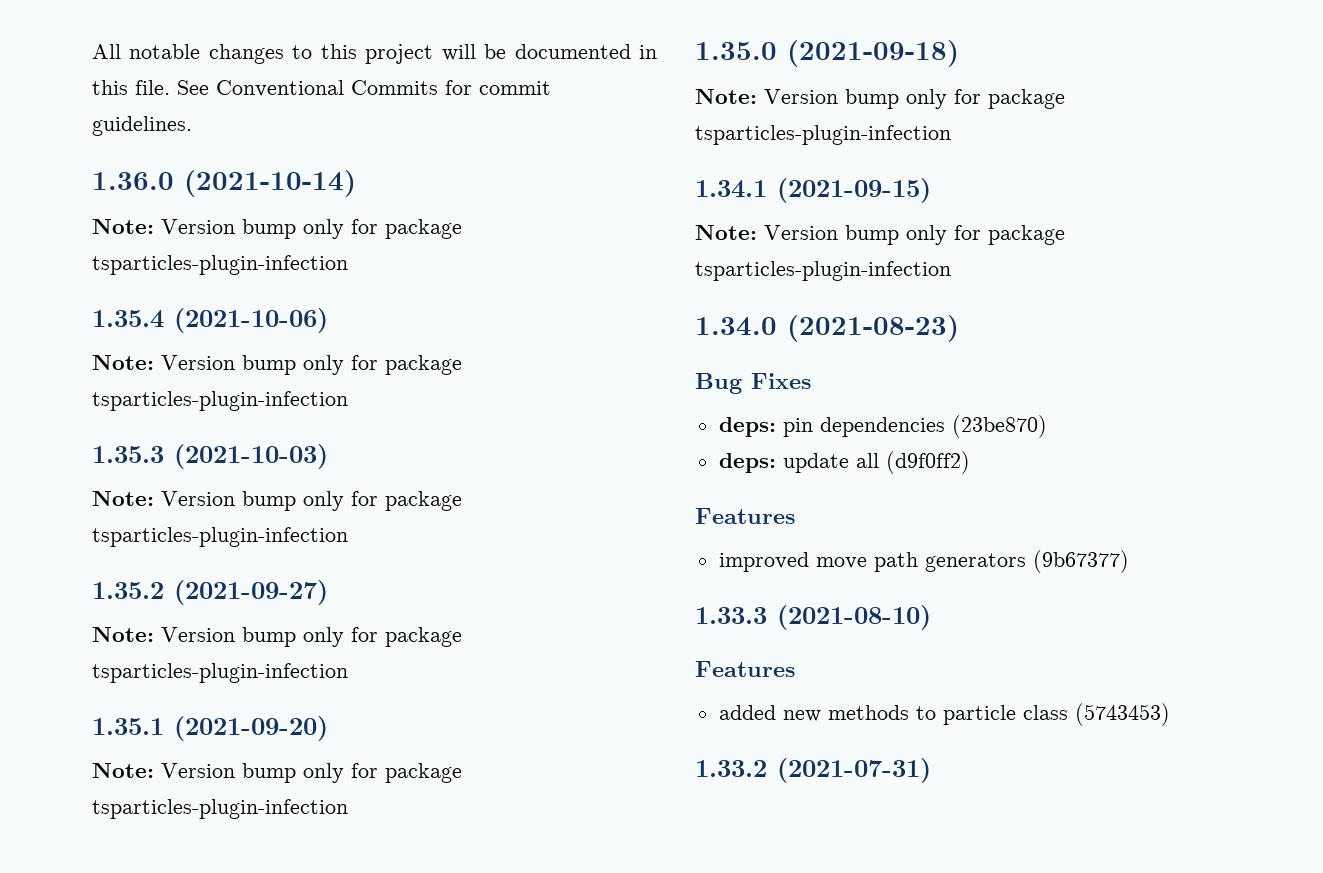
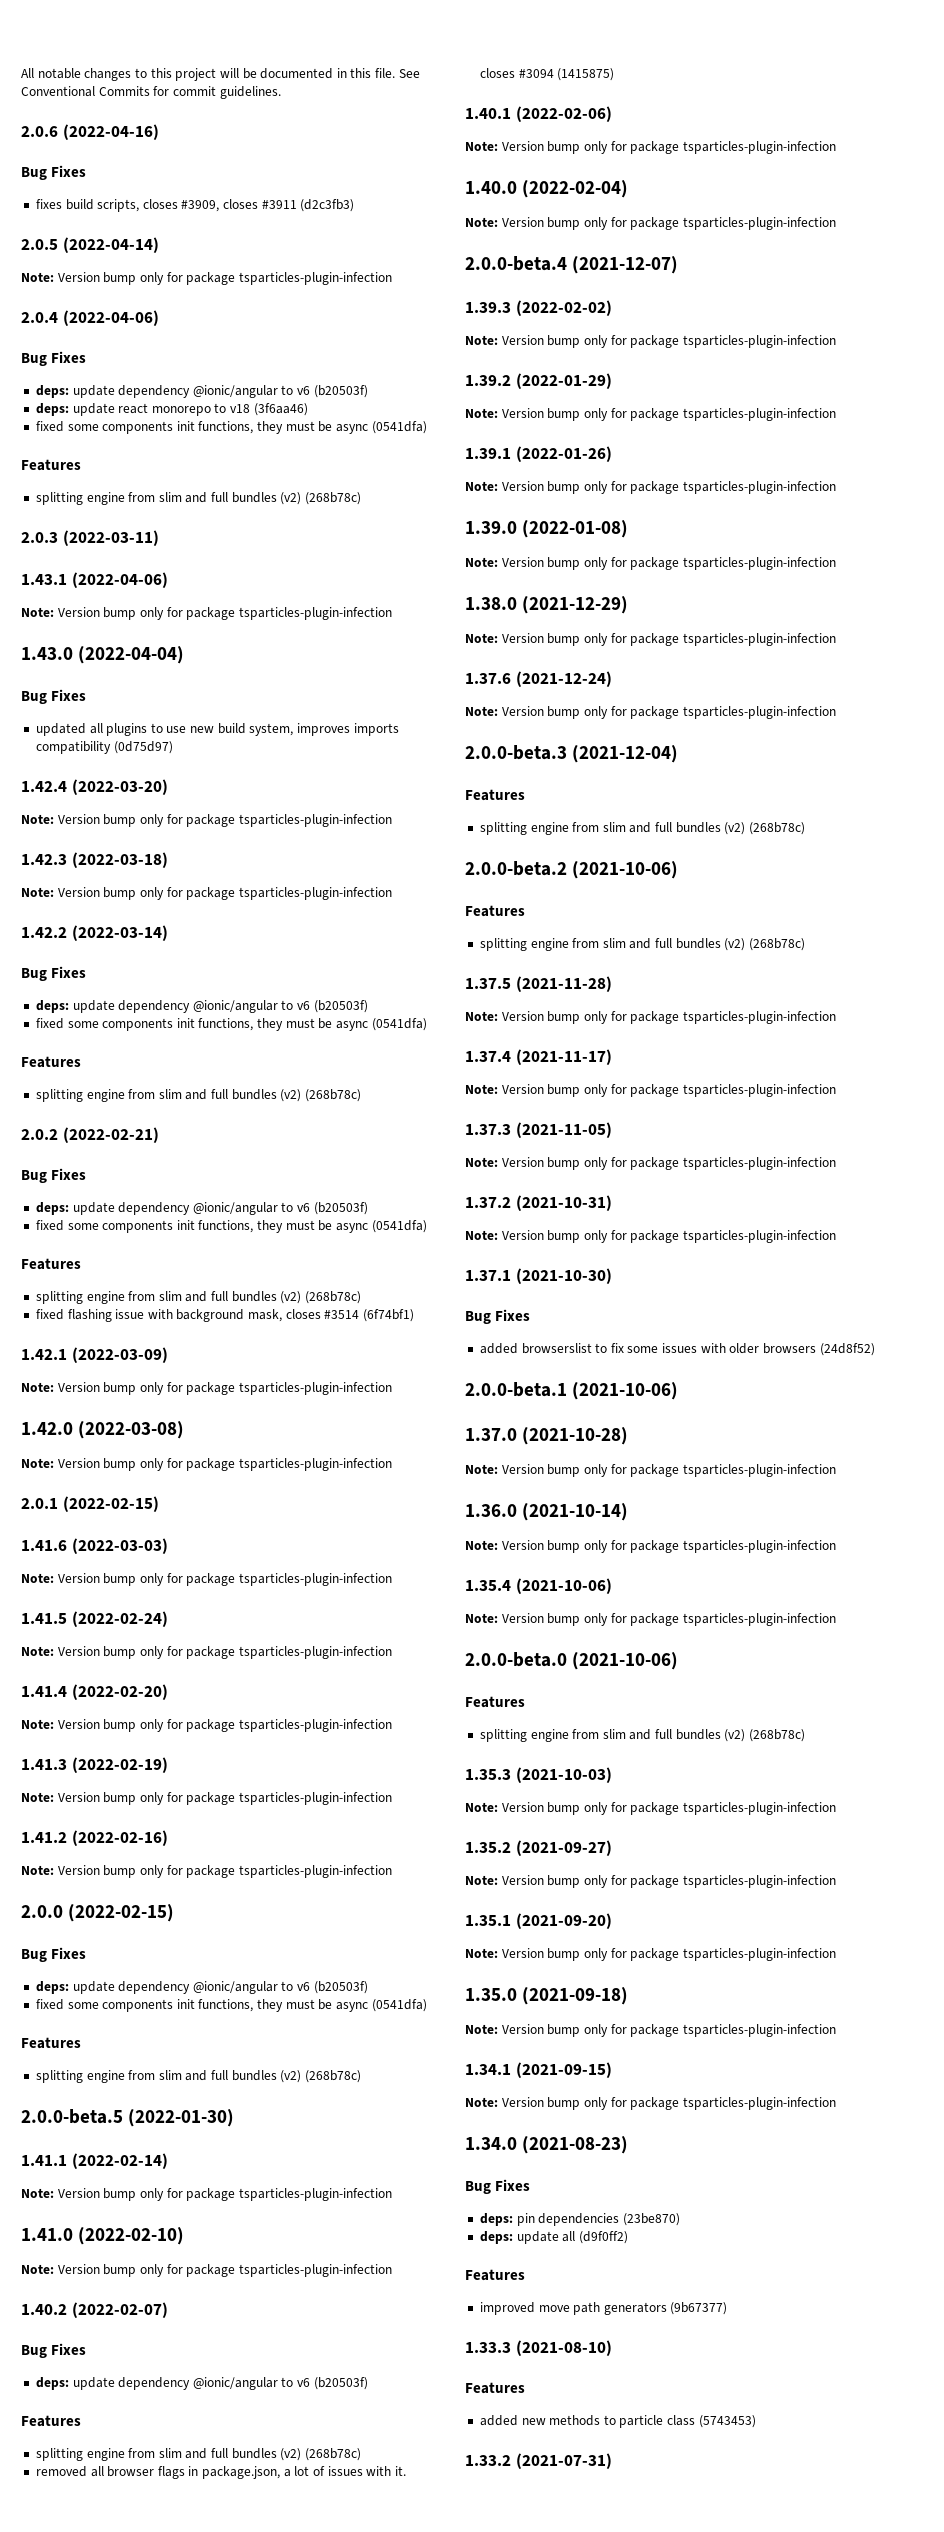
+ 2.0.6 (2022-04-16)
+ Bug Fixes
+ fixes build scripts, closes #3909, closes #3911 (d2c3fb3)
+ 2.0.5 (2022-04-14)
+ Note: Version bump only for package tsparticles-plugin-infection
+ 2.0.4 (2022-04-06)
+ Bug Fixes
+ deps: update dependency @ionic/angular to v6 (b20503f)
+ deps: update react monorepo to v18 (3f6aa46)
+ fixed some components init functions, they must be async (0541dfa)
+ Features
+ splitting engine from slim and full bundles (v2) (268b78c)
+ 2.0.3 (2022-03-11)
+ 1.43.1 (2022-04-06)
+ Note: Version bump only for package tsparticles-plugin-infection
+ 1.43.0 (2022-04-04)
+ Bug Fixes
+ updated all plugins to use new build system, improves imports compatibility (0d75d97)
+ 1.42.4 (2022-03-20)
+ Note: Version bump only for package tsparticles-plugin-infection
+ 1.42.3 (2022-03-18)
+ Note: Version bump only for package tsparticles-plugin-infection
+ 1.42.2 (2022-03-14)
+ Bug Fixes
+ deps: update dependency @ionic/angular to v6 (b20503f)
+ fixed some components init functions, they must be async (0541dfa)
+ Features
+ splitting engine from slim and full bundles (v2) (268b78c)
+ 2.0.2 (2022-02-21)
+ Bug Fixes
+ deps: update dependency @ionic/angular to v6 (b20503f)
+ fixed some components init functions, they must be async (0541dfa)
+ Features
+ splitting engine from slim and full bundles (v2) (268b78c)
+ fixed flashing issue with background mask, closes #3514 (6f74bf1)
+ 1.42.1 (2022-03-09)
+ Note: Version bump only for package tsparticles-plugin-infection
+ 1.42.0 (2022-03-08)
+ Note: Version bump only for package tsparticles-plugin-infection
+ 2.0.1 (2022-02-15)
+ 1.41.6 (2022-03-03)
+ Note: Version bump only for package tsparticles-plugin-infection
+ 1.41.5 (2022-02-24)
+ Note: Version bump only for package tsparticles-plugin-infection
+ 1.41.4 (2022-02-20)
+ Note: Version bump only for package tsparticles-plugin-infection
+ 1.41.3 (2022-02-19)
+ Note: Version bump only for package tsparticles-plugin-infection
+ 1.41.2 (2022-02-16)
+ Note: Version bump only for package tsparticles-plugin-infection
+ 2.0.0 (2022-02-15)
+ Bug Fixes
+ deps: update dependency @ionic/angular to v6 (b20503f)
+ fixed some components init functions, they must be async (0541dfa)
+ Features
+ splitting engine from slim and full bundles (v2) (268b78c)
+ 2.0.0-beta.5 (2022-01-30)
+ 1.41.1 (2022-02-14)
+ Note: Version bump only for package tsparticles-plugin-infection
+ 1.41.0 (2022-02-10)
+ Note: Version bump only for package tsparticles-plugin-infection
+ 1.40.2 (2022-02-07)
+ Bug Fixes
+ deps: update dependency @ionic/angular to v6 (b20503f)
+ Features
+ splitting engine from slim and full bundles (v2) (268b78c)
+ removed all browser flags in package.json, a lot of issues with it. closes #3094 (1415875)
+ 1.40.1 (2022-02-06)
+ Note: Version bump only for package tsparticles-plugin-infection
+ 1.40.0 (2022-02-04)
+ Note: Version bump only for package tsparticles-plugin-infection
+ 2.0.0-beta.4 (2021-12-07)
+ 1.39.3 (2022-02-02)
+ Note: Version bump only for package tsparticles-plugin-infection
+ 1.39.2 (2022-01-29)
+ Note: Version bump only for package tsparticles-plugin-infection
+ 1.39.1 (2022-01-26)
+ Note: Version bump only for package tsparticles-plugin-infection
+ 1.39.0 (2022-01-08)
+ Note: Version bump only for package tsparticles-plugin-infection
+ 1.38.0 (2021-12-29)
+ Note: Version bump only for package tsparticles-plugin-infection
+ 1.37.6 (2021-12-24)
+ Note: Version bump only for package tsparticles-plugin-infection
+ 2.0.0-beta.3 (2021-12-04)
+ Features
+ splitting engine from slim and full bundles (v2) (268b78c)
+ 2.0.0-beta.2 (2021-10-06)
+ Features
+ splitting engine from slim and full bundles (v2) (268b78c)
+ 1.37.5 (2021-11-28)
+ Note: Version bump only for package tsparticles-plugin-infection
+ 1.37.4 (2021-11-17)
+ Note: Version bump only for package tsparticles-plugin-infection
+ 1.37.3 (2021-11-05)
+ Note: Version bump only for package tsparticles-plugin-infection
+ 1.37.2 (2021-10-31)
+ Note: Version bump only for package tsparticles-plugin-infection
+ 1.37.1 (2021-10-30)
+ Bug Fixes
+ added browserslist to fix some issues with older browsers (24d8f52)
+ 2.0.0-beta.1 (2021-10-06)
+ 1.37.0 (2021-10-28)
+ Note: Version bump only for package tsparticles-plugin-infection
+ 2.0.0-beta.0 (2021-10-06)
+ Features
+ splitting engine from slim and full bundles (v2) (268b78c)

